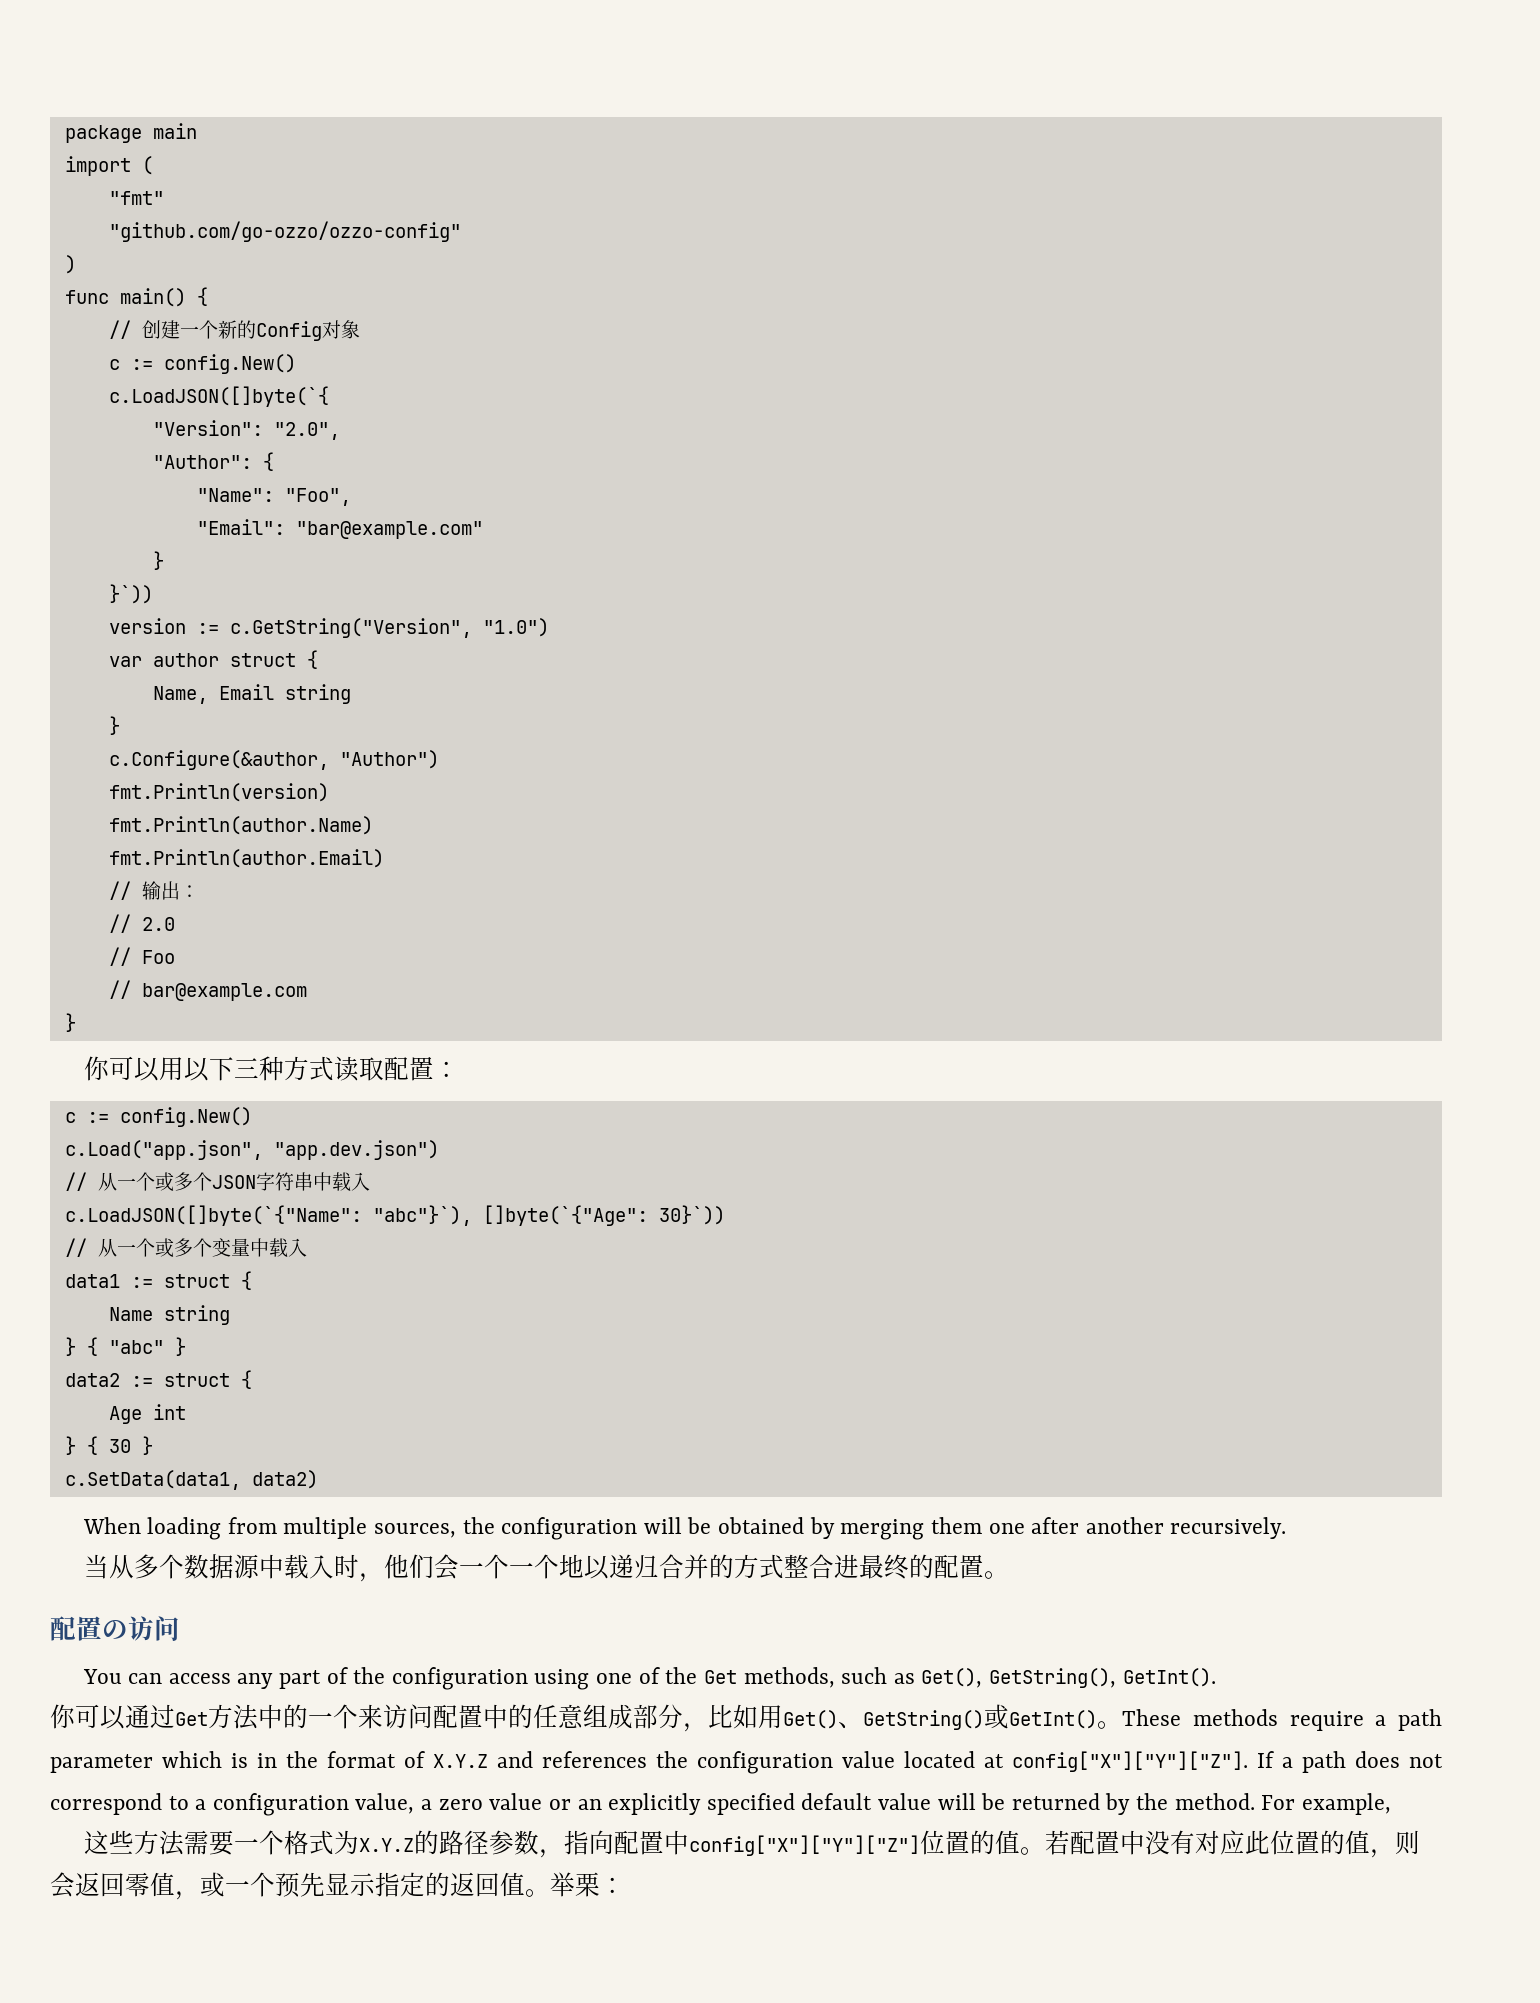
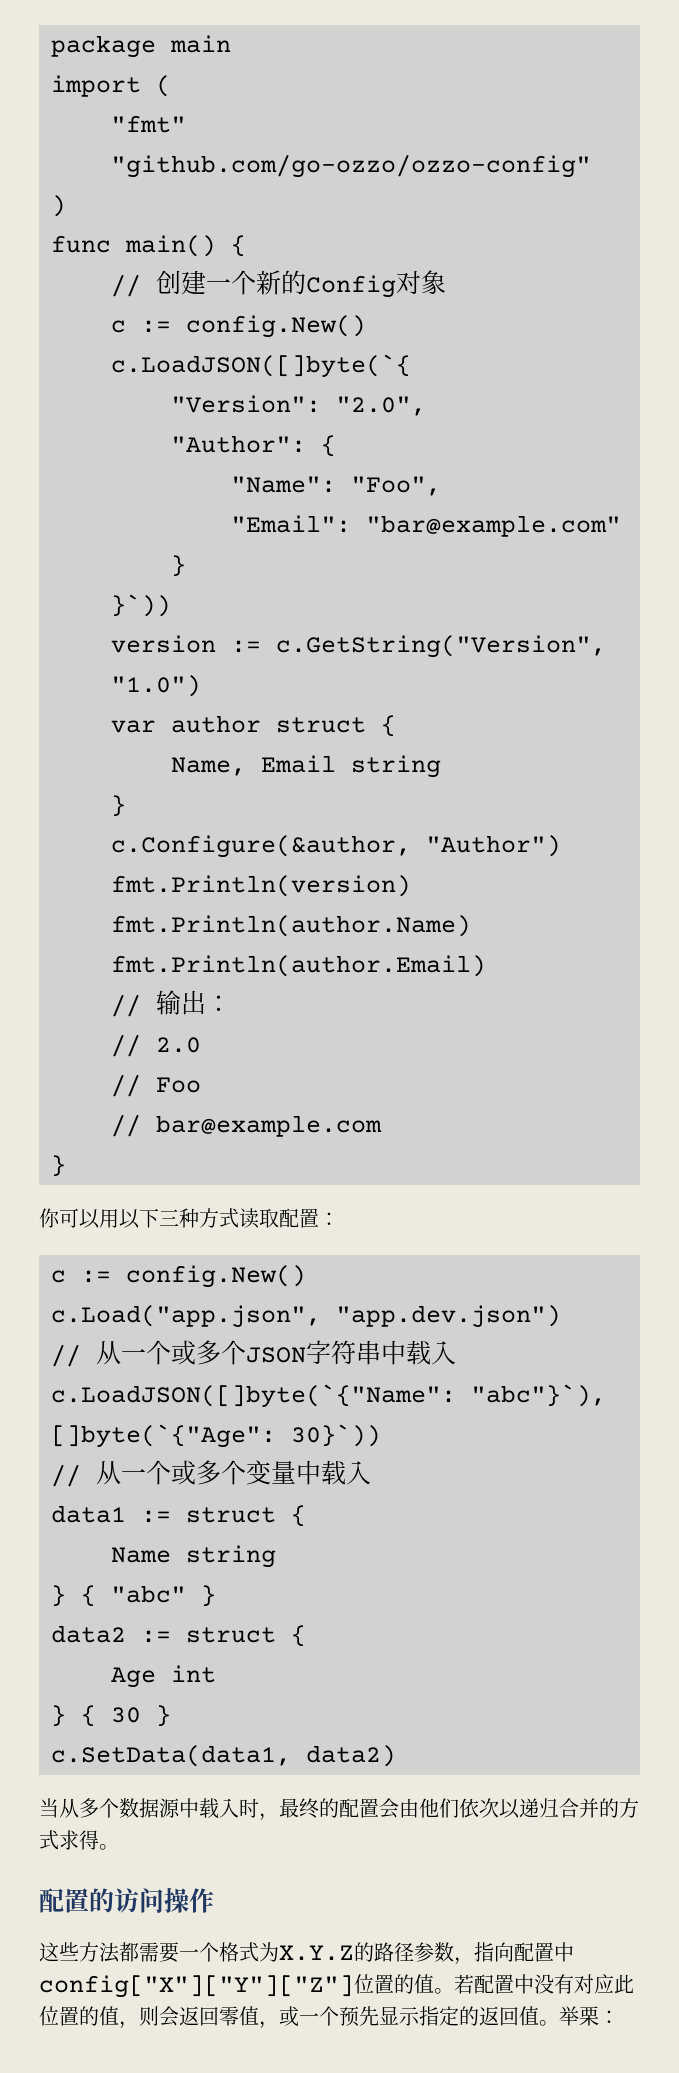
- When loading from multiple sources, the configuration will be obtained by merging them one after another recursively.
- 当从多个数据源中载入时，他们会一个一个地以递归合并的方式整合进最终的配置。
+ 当从多个数据源中载入时，最终的配置会由他们依次以递归合并的方式求得。
- 配置の访问
- You can access any part of the configuration using one of the Get methods, such as Get(), GetString(), GetInt().
- 你可以通过Get方法中的一个来访问配置中的任意组成部分，比如用Get()、GetString()或GetInt()。These methods require a path parameter which is in the format of X.Y.Z and references the configuration value located at config["X"]["Y"]["Z"]. If a path does not correspond to a configuration value, a zero value or an explicitly specified default value will be returned by the method. For example,
+ 配置的访问操作
- 这些方法需要一个格式为X.Y.Z的路径参数，指向配置中config["X"]["Y"]["Z"]位置的值。
+ 这些方法都需要一个格式为X.Y.Z的路径参数，指向配置中config["X"]["Y"]["Z"]位置的值。

